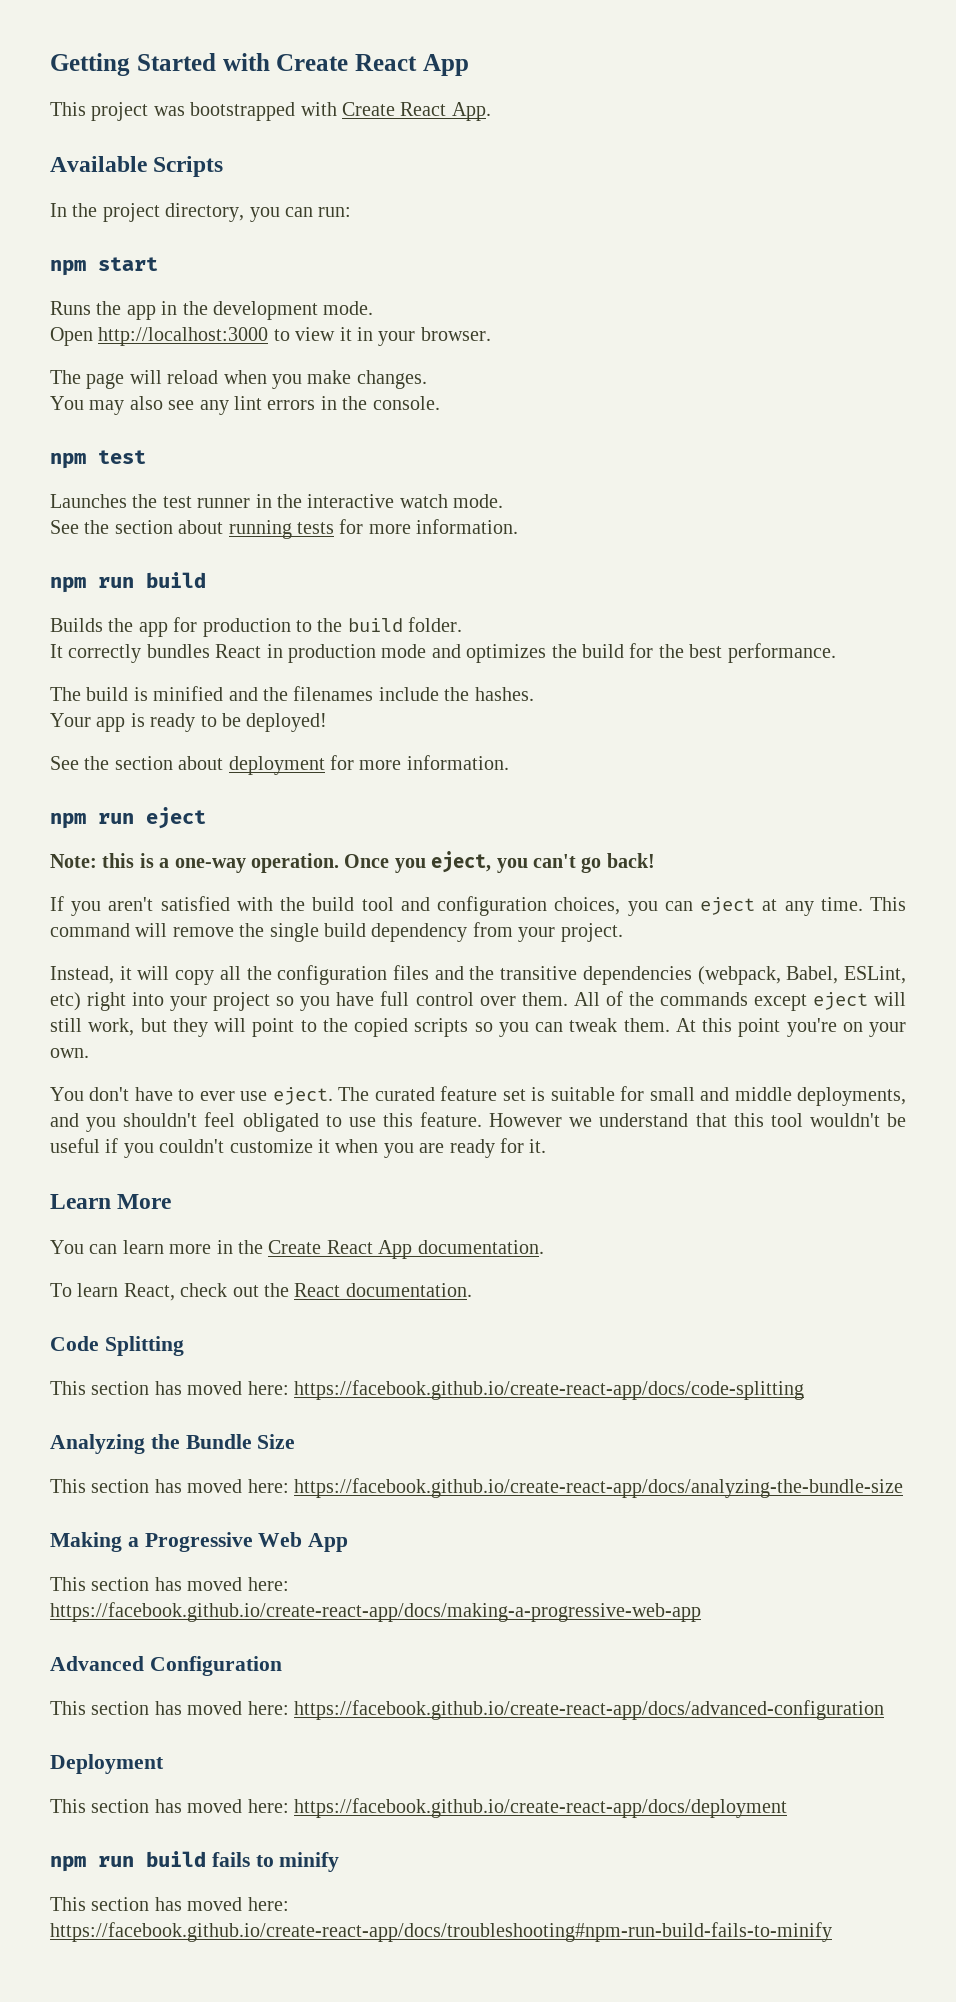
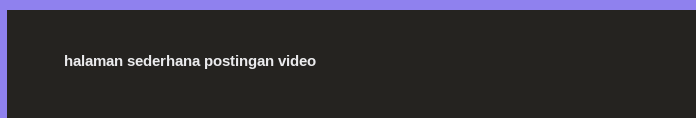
- Getting Started with Create React App
- This project was bootstrapped with Create React App.
- Available Scripts
- In the project directory, you can run:
- npm start
- Runs the app in the development mode.
- Open http://localhost:3000 to view it in your browser.
- The page will reload when you make changes.
- You may also see any lint errors in the console.
- npm test
- Launches the test runner in the interactive watch mode.
- See the section about running tests for more information.
- npm run build
- Builds the app for production to the build folder.
- It correctly bundles React in production mode and optimizes the build for the best performance.
- The build is minified and the filenames include the hashes.
- Your app is ready to be deployed!
- See the section about deployment for more information.
- npm run eject
- Note: this is a one-way operation. Once you eject, you can't go back!
- If you aren't satisfied with the build tool and configuration choices, you can eject at any time. This command will remove the single build dependency from your project.
- Instead, it will copy all the configuration files and the transitive dependencies (webpack, Babel, ESLint, etc) right into your project so you have full control over them. All of the commands except eject will still work, but they will point to the copied scripts so you can tweak them. At this point you're on your own.
- You don't have to ever use eject. The curated feature set is suitable for small and middle deployments, and you shouldn't feel obligated to use this feature. However we understand that this tool wouldn't be useful if you couldn't customize it when you are ready for it.
- Learn More
- You can learn more in the Create React App documentation.
- To learn React, check out the React documentation.
- Code Splitting
- This section has moved here: https://facebook.github.io/create-react-app/docs/code-splitting
- Analyzing the Bundle Size
- This section has moved here: https://facebook.github.io/create-react-app/docs/analyzing-the-bundle-size
- Making a Progressive Web App
- This section has moved here: https://facebook.github.io/create-react-app/docs/making-a-progressive-web-app
- Advanced Configuration
- This section has moved here: https://facebook.github.io/create-react-app/docs/advanced-configuration
- Deployment
- This section has moved here: https://facebook.github.io/create-react-app/docs/deployment
- npm run build fails to minify
- This section has moved here: https://facebook.github.io/create-react-app/docs/troubleshooting#npm-run-build-fails-to-minify
+ halaman sederhana postingan video

